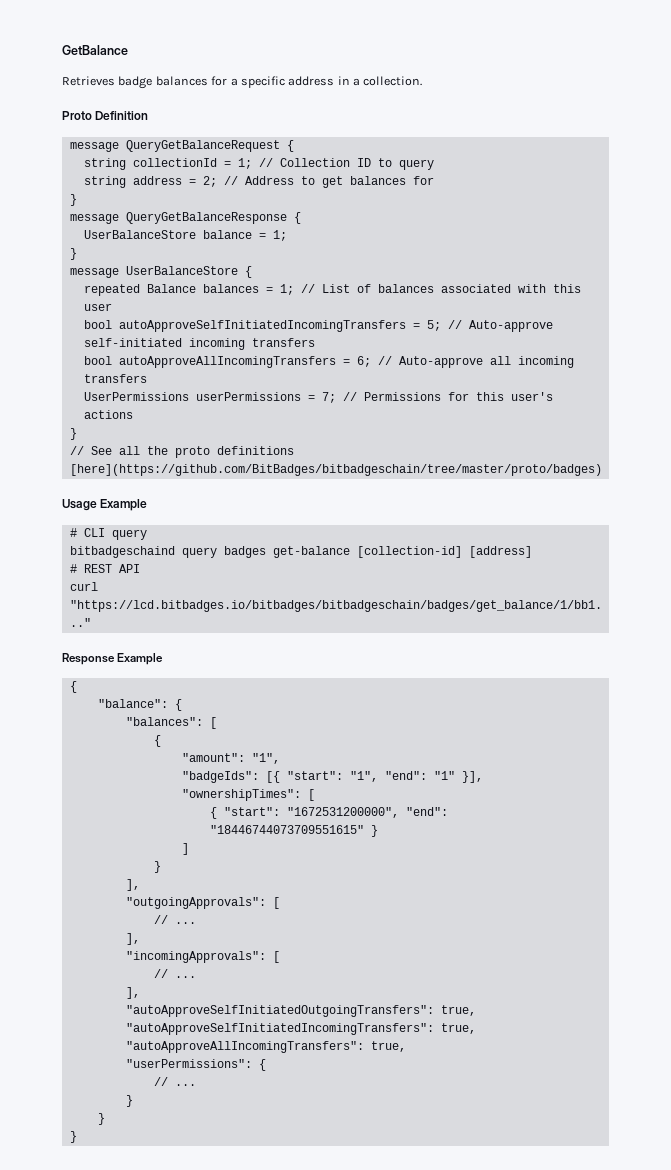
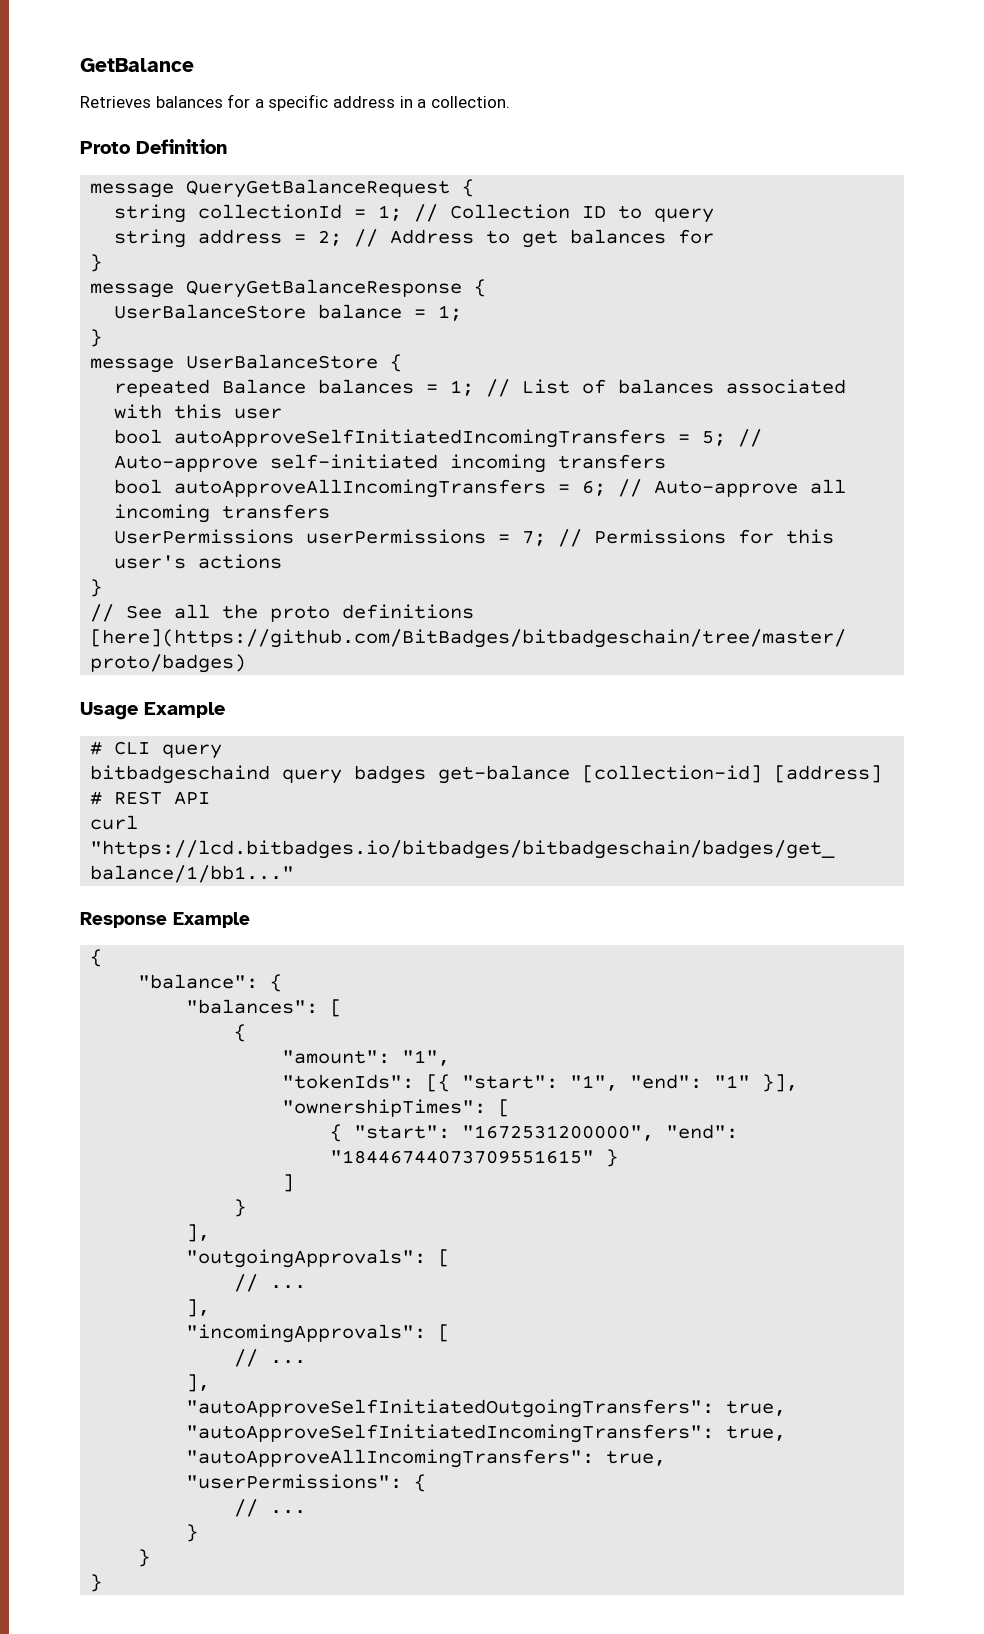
- Retrieves badge balances for a specific address in a collection.
+ Retrieves balances for a specific address in a collection.
- "badgeIds": [{ "start": "1", "end": "1" }],
+ "tokenIds": [{ "start": "1", "end": "1" }],

